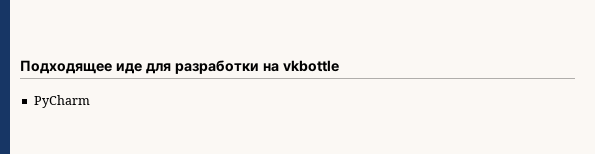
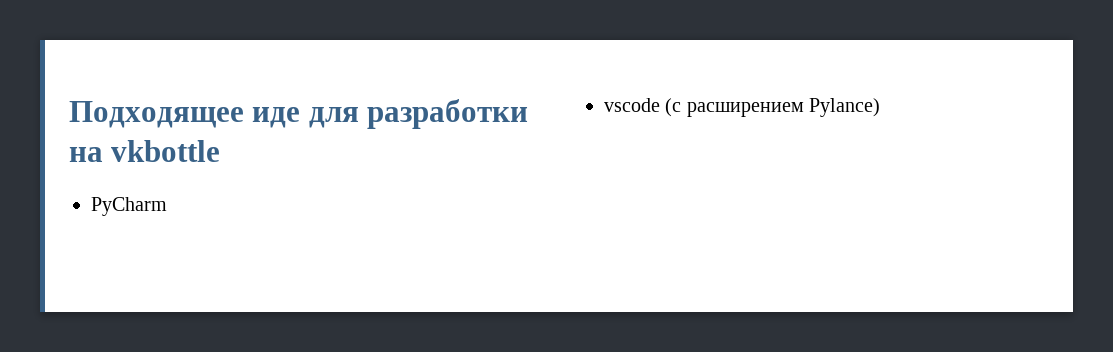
+ vscode (с расширением Pylance)

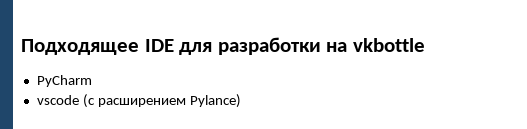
- Подходящее иде для разработки на vkbottle
+ Подходящее IDE для разработки на vkbottle

